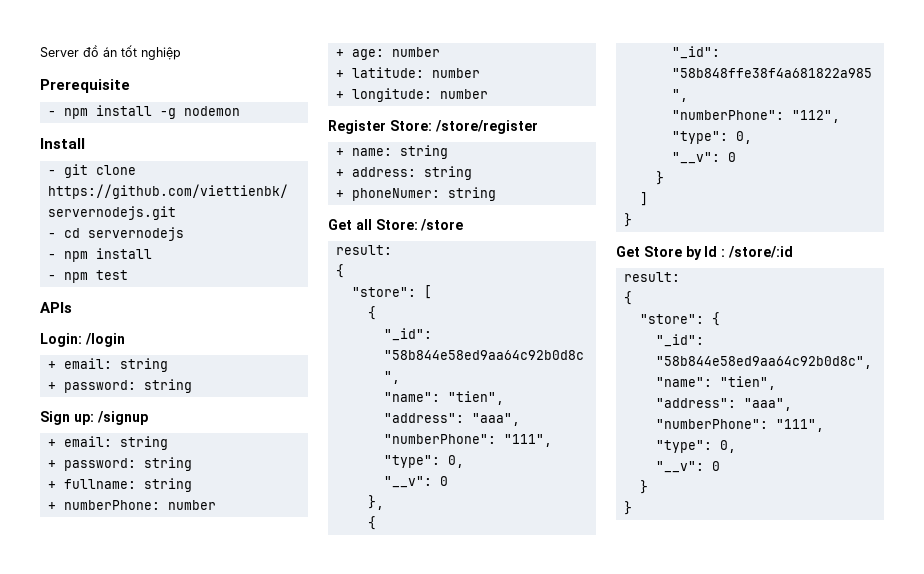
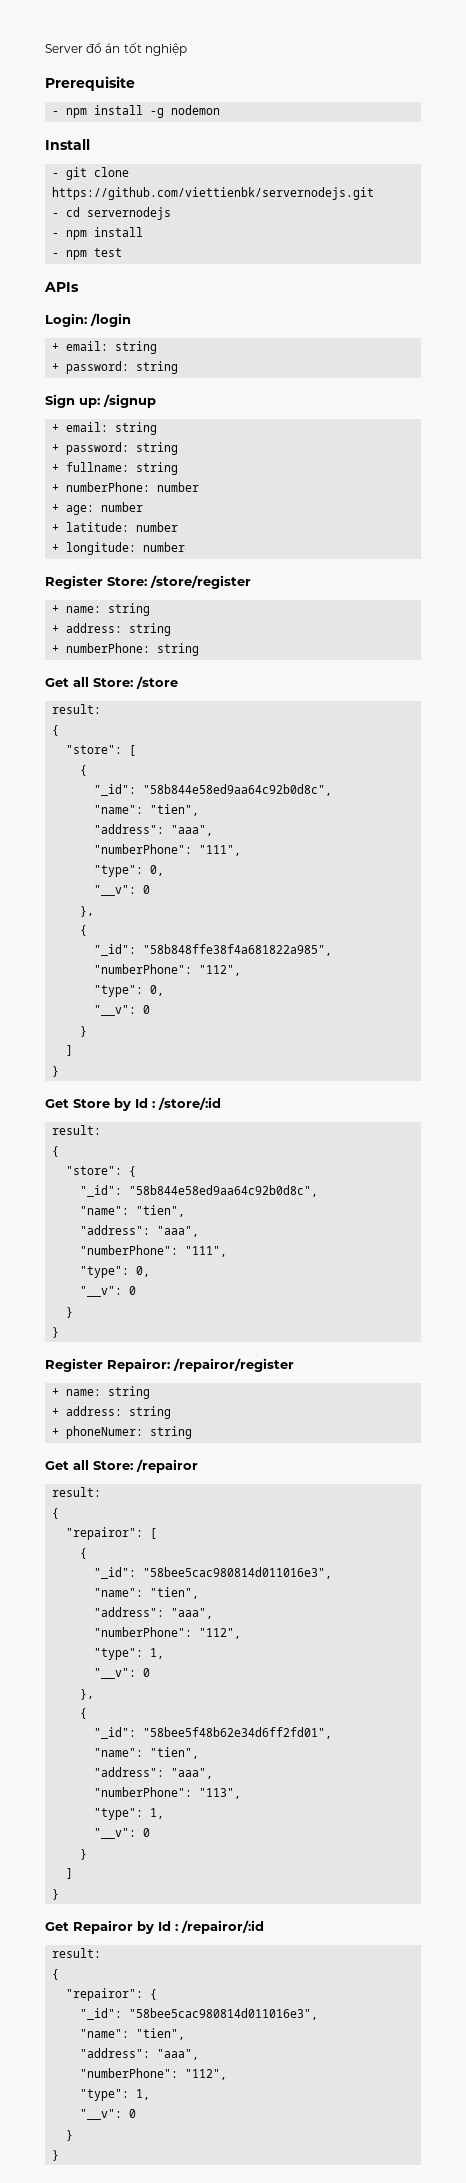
- + phoneNumer: string
+ + numberPhone: string
+ Register Repairor: /repairor/register
+ + name: string
+ + address: string
+ + phoneNumer: string
+ Get all Store: /repairor
+ result:
+ {
+ "repairor": [
+ {
+ "_id": "58bee5cac980814d011016e3",
+ "name": "tien",
+ "address": "aaa",
+ "numberPhone": "112",
+ "type": 1,
+ "__v": 0
+ },
+ {
+ "_id": "58bee5f48b62e34d6ff2fd01",
+ "name": "tien",
+ "address": "aaa",
+ "numberPhone": "113",
+ "type": 1,
+ "__v": 0
+ }
+ ]
+ }
+ Get Repairor by Id : /repairor/:id
+ result:
+ {
+ "repairor": {
+ "_id": "58bee5cac980814d011016e3",
+ "name": "tien",
+ "address": "aaa",
+ "numberPhone": "112",
+ "type": 1,
+ "__v": 0
+ }
+ }

